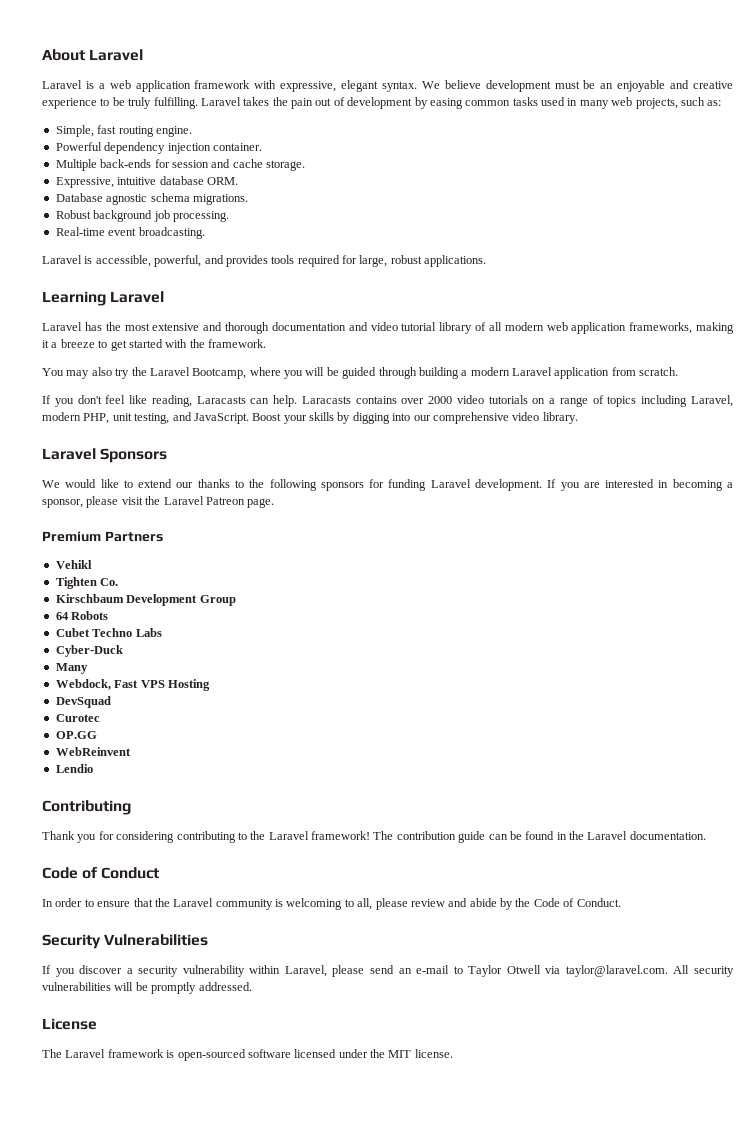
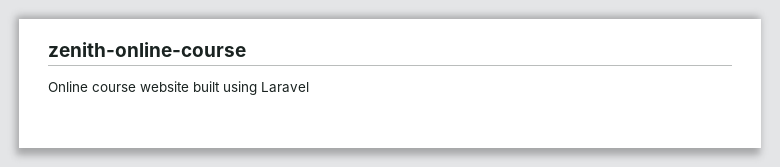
- About Laravel
- Laravel is a web application framework with expressive, elegant syntax. We believe development must be an enjoyable and creative experience to be truly fulfilling. Laravel takes the pain out of development by easing common tasks used in many web projects, such as:
- Simple, fast routing engine.
- Powerful dependency injection container.
- Multiple back-ends for session and cache storage.
- Expressive, intuitive database ORM.
- Database agnostic schema migrations.
- Robust background job processing.
- Real-time event broadcasting.
- Laravel is accessible, powerful, and provides tools required for large, robust applications.
- Learning Laravel
- Laravel has the most extensive and thorough documentation and video tutorial library of all modern web application frameworks, making it a breeze to get started with the framework.
- You may also try the Laravel Bootcamp, where you will be guided through building a modern Laravel application from scratch.
- If you don't feel like reading, Laracasts can help. Laracasts contains over 2000 video tutorials on a range of topics including Laravel, modern PHP, unit testing, and JavaScript. Boost your skills by digging into our comprehensive video library.
- Laravel Sponsors
- We would like to extend our thanks to the following sponsors for funding Laravel development. If you are interested in becoming a sponsor, please visit the Laravel Patreon page.
- Premium Partners
- Vehikl
- Tighten Co.
- Kirschbaum Development Group
- 64 Robots
- Cubet Techno Labs
- Cyber-Duck
- Many
- Webdock, Fast VPS Hosting
- DevSquad
- Curotec
- OP.GG
- WebReinvent
- Lendio
- Contributing
- Thank you for considering contributing to the Laravel framework! The contribution guide can be found in the Laravel documentation.
- Code of Conduct
- In order to ensure that the Laravel community is welcoming to all, please review and abide by the Code of Conduct.
- Security Vulnerabilities
- If you discover a security vulnerability within Laravel, please send an e-mail to Taylor Otwell via taylor@laravel.com. All security vulnerabilities will be promptly addressed.
- License
- The Laravel framework is open-sourced software licensed under the MIT license.
+ zenith-online-course
+ Online course website built using Laravel

